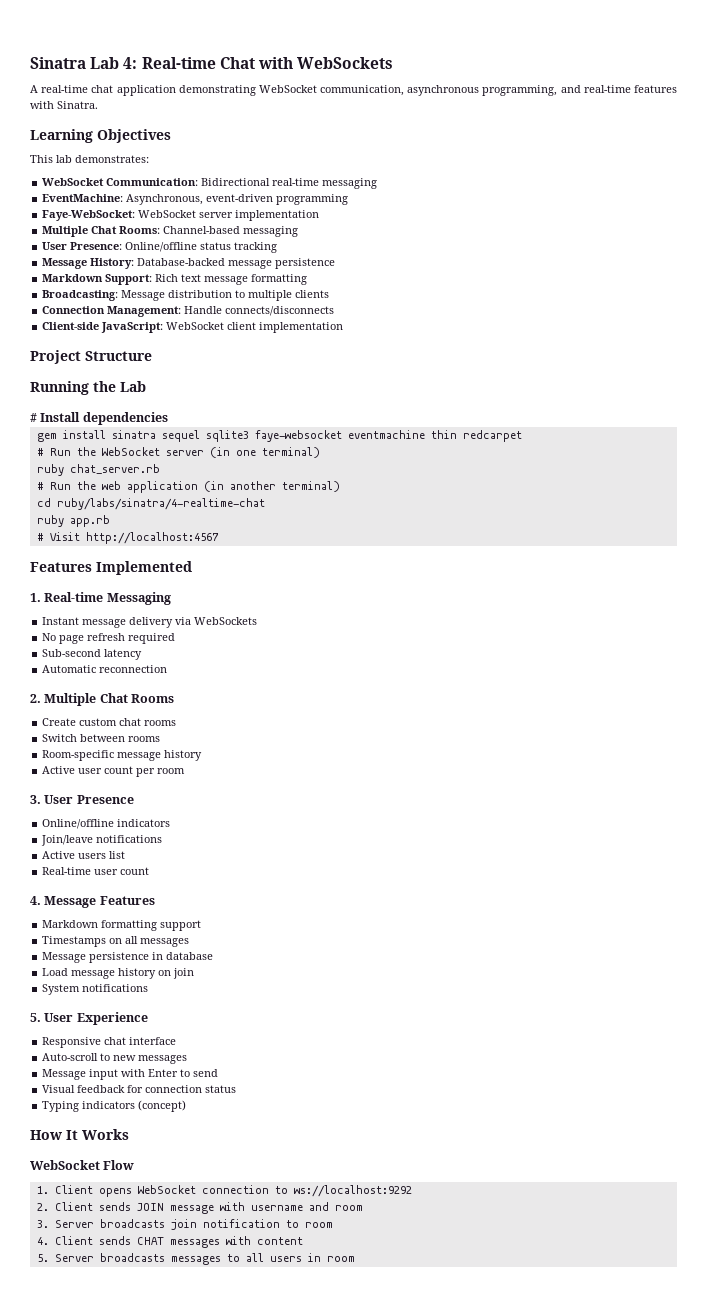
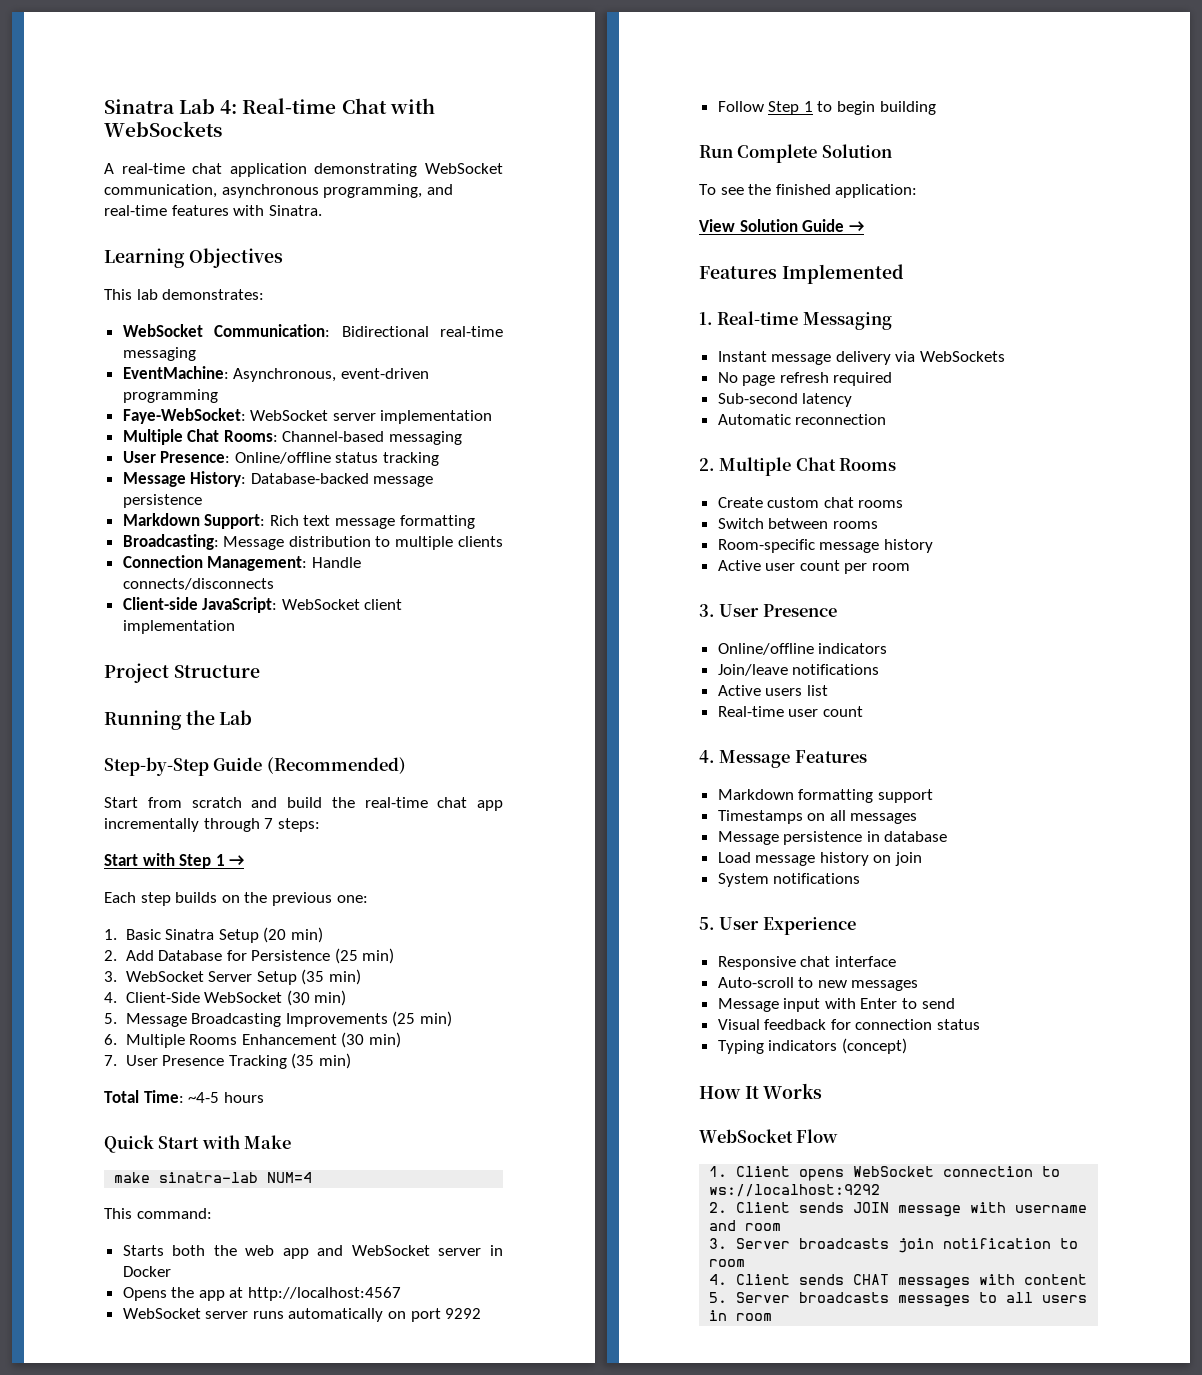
- # Install dependencies
- gem install sinatra sequel sqlite3 faye-websocket eventmachine thin redcarpet
- # Run the WebSocket server (in one terminal)
- ruby chat_server.rb
- # Run the web application (in another terminal)
- cd ruby/labs/sinatra/4-realtime-chat
- ruby app.rb
- # Visit http://localhost:4567
+ Step-by-Step Guide (Recommended)
+ Start from scratch and build the real-time chat app incrementally through 7 steps:
+ Start with Step 1 →
+ Each step builds on the previous one:
+ 1. Basic Sinatra Setup (20 min)
+ 2. Add Database for Persistence (25 min)
+ 3. WebSocket Server Setup (35 min)
+ 4. Client-Side WebSocket (30 min)
+ 5. Message Broadcasting Improvements (25 min)
+ 6. Multiple Rooms Enhancement (30 min)
+ 7. User Presence Tracking (35 min)
+ Total Time: ~4-5 hours
+ Quick Start with Make
+ make sinatra-lab NUM=4
+ This command:
+ Starts both the web app and WebSocket server in Docker
+ Opens the app at http://localhost:4567
+ WebSocket server runs automatically on port 9292
+ Follow Step 1 to begin building
+ Run Complete Solution
+ To see the finished application:
+ View Solution Guide →

